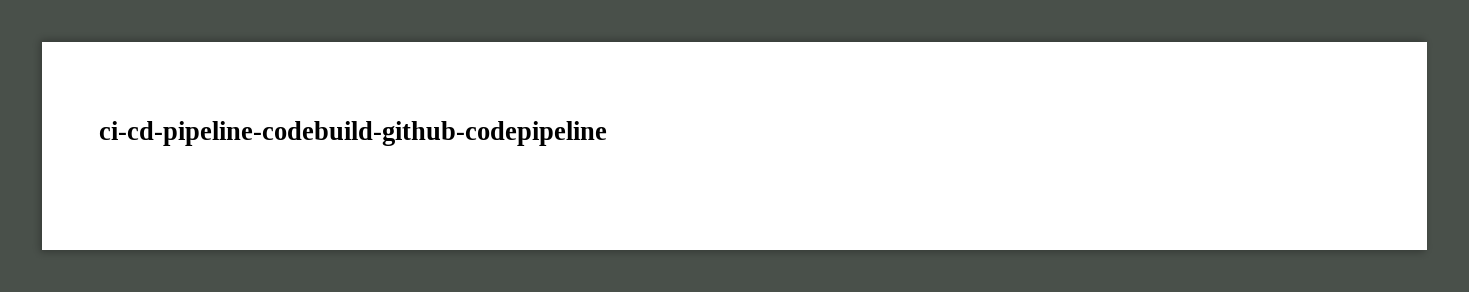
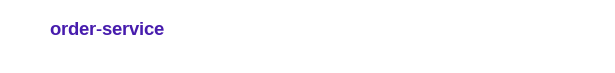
- ci-cd-pipeline-codebuild-github-codepipeline
+ order-service

